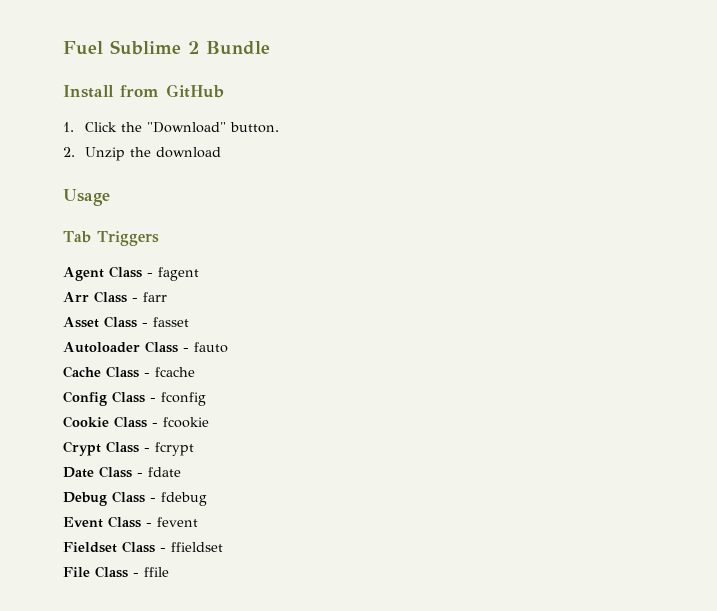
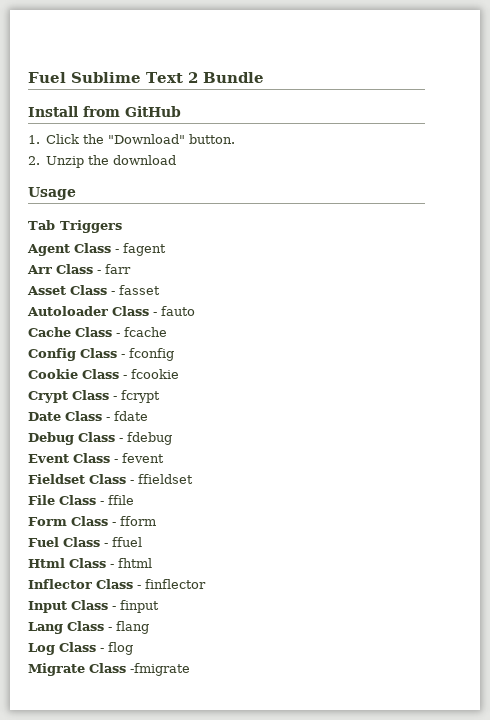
- Fuel Sublime 2 Bundle
+ Fuel Sublime Text 2 Bundle
+ Form Class - fform
+ Fuel Class - ffuel
+ Html Class - fhtml
+ Inflector Class - finflector
+ Input Class - finput
+ Lang Class - flang
+ Log Class - flog
+ Migrate Class -fmigrate

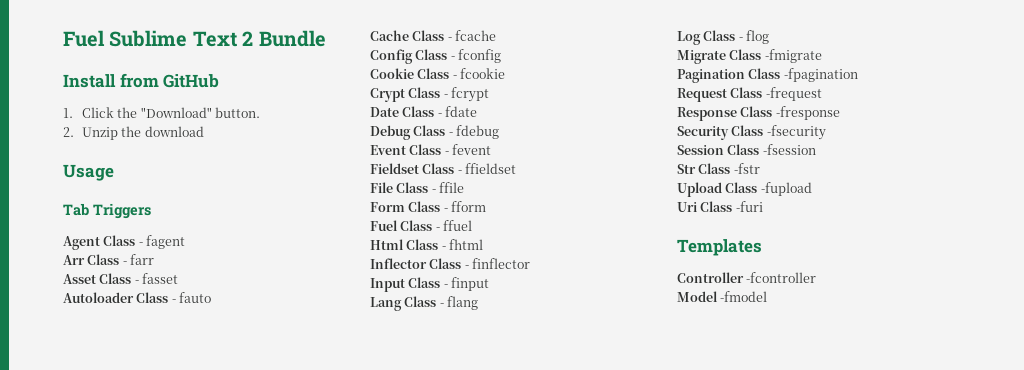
+ Pagination Class -fpagination
+ Request Class -frequest
+ Response Class -fresponse
+ Security Class -fsecurity
+ Session Class -fsession
+ Str Class -fstr
+ Upload Class -fupload
+ Uri Class -furi
+ Templates
+ Controller -fcontroller
+ Model -fmodel

